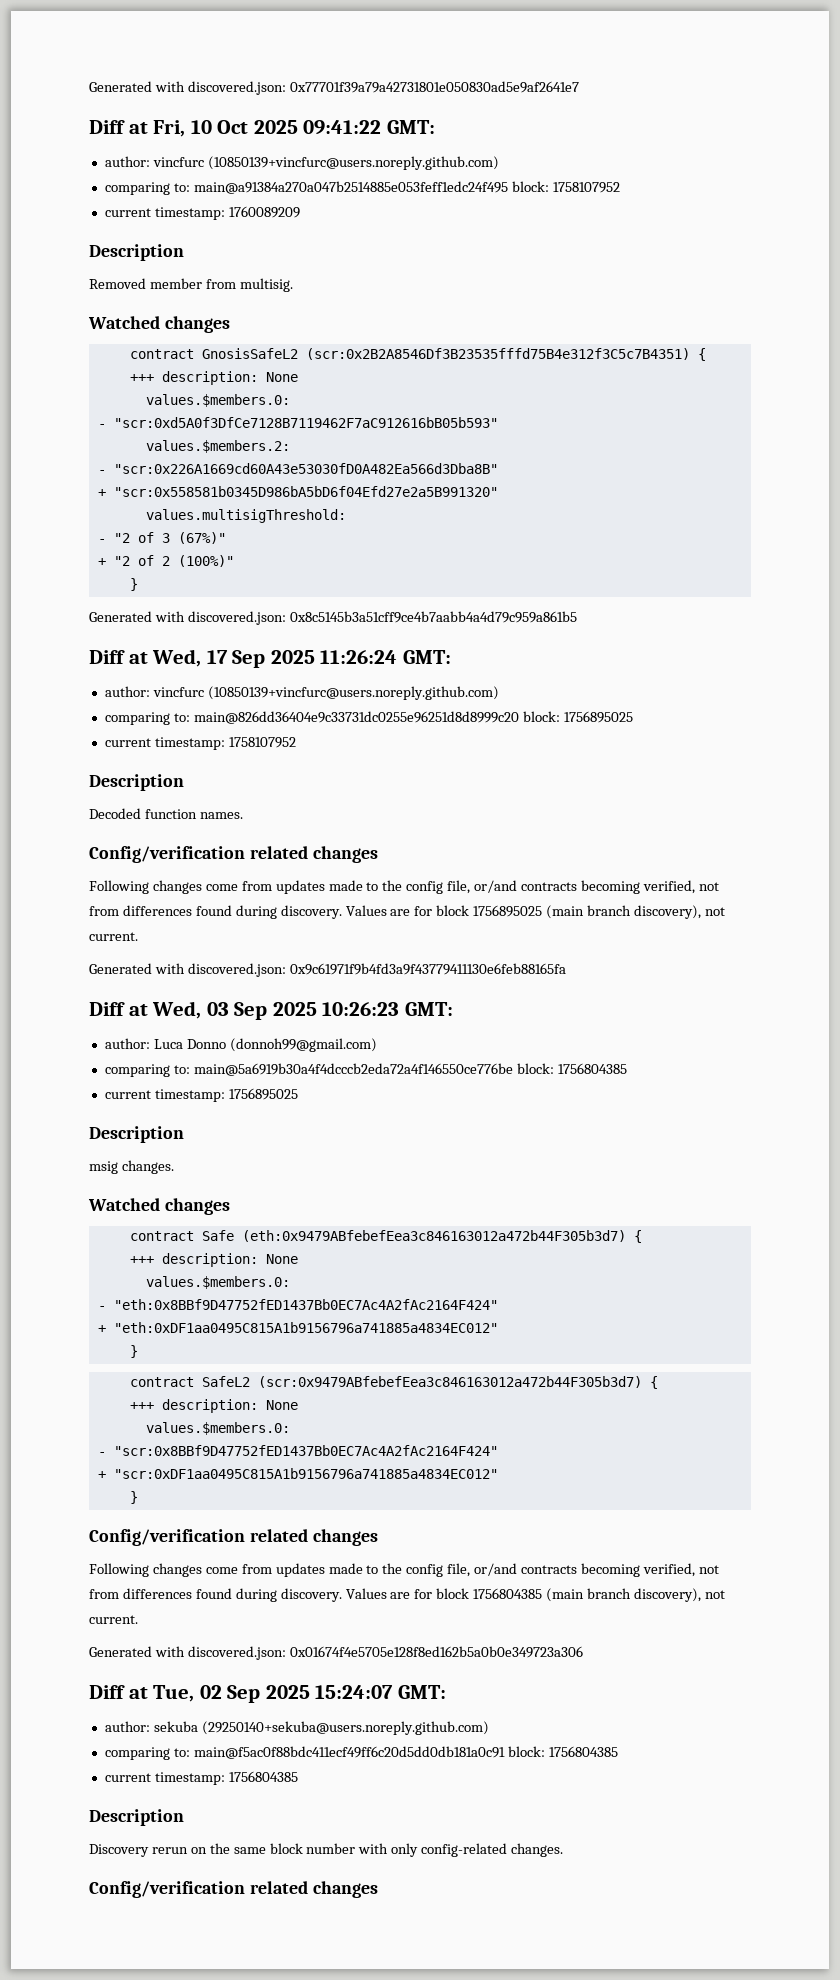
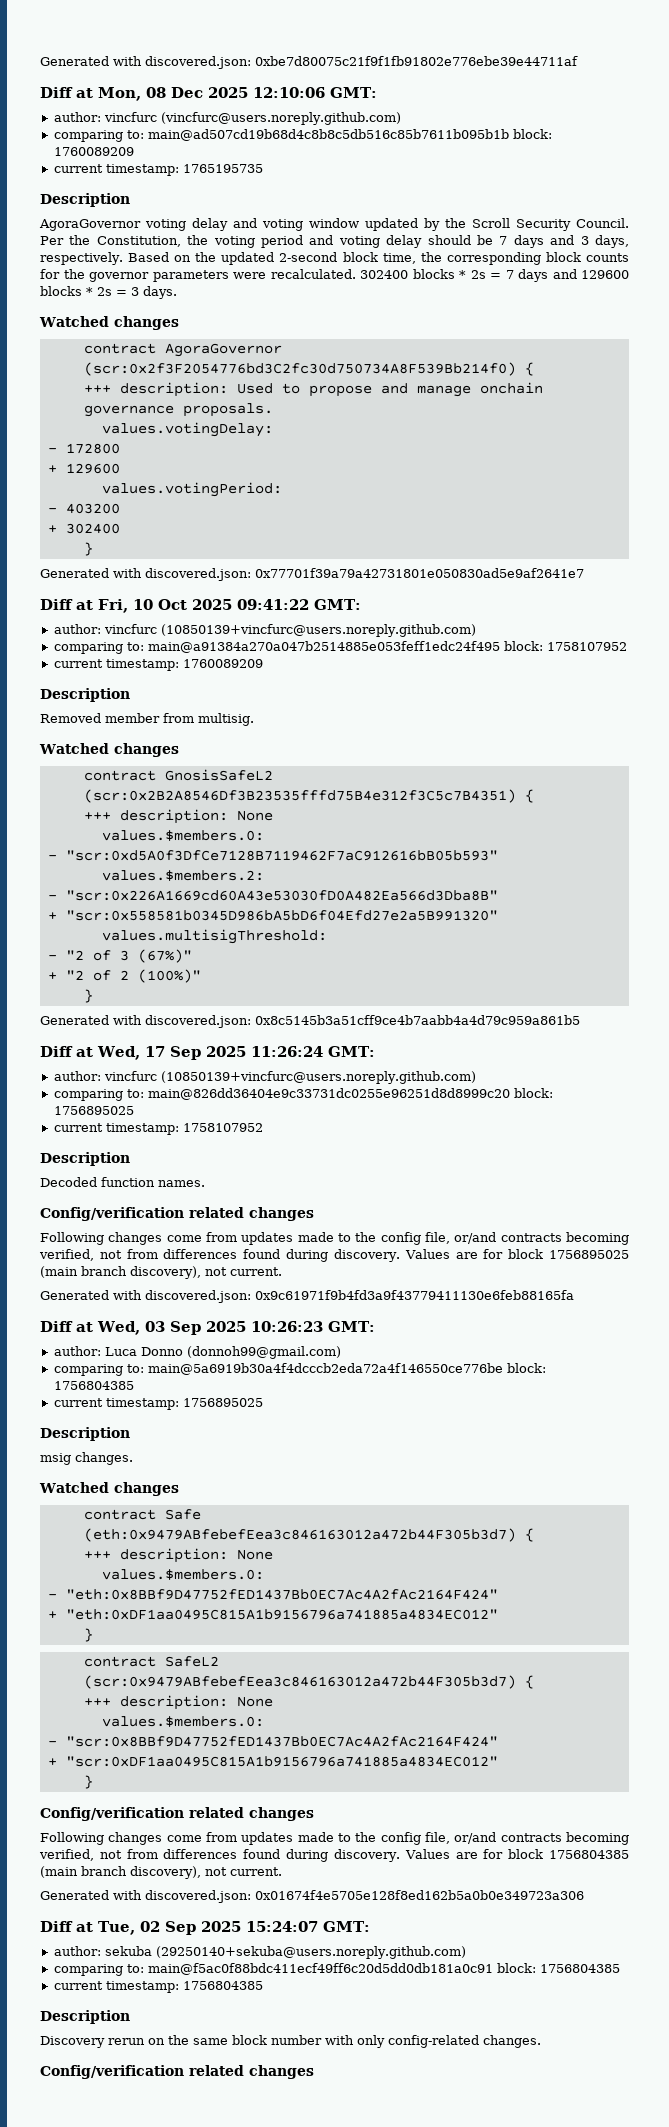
+ Generated with discovered.json: 0xbe7d80075c21f9f1fb91802e776ebe39e44711af
+ Diff at Mon, 08 Dec 2025 12:10:06 GMT:
+ author: vincfurc (vincfurc@users.noreply.github.com)
+ comparing to: main@ad507cd19b68d4c8b8c5db516c85b7611b095b1b block: 1760089209
+ current timestamp: 1765195735
+ Description
+ AgoraGovernor voting delay and voting window updated by the Scroll Security Council. Per the Constitution, the voting period and voting delay should be 7 days and 3 days, respectively. Based on the updated 2-second block time, the corresponding block counts for the governor parameters were recalculated. 302400 blocks * 2s = 7 days and 129600 blocks * 2s = 3 days.
+ Watched changes
+ contract AgoraGovernor (scr:0x2f3F2054776bd3C2fc30d750734A8F539Bb214f0) {
+ +++ description: Used to propose and manage onchain governance proposals.
+ values.votingDelay:
+ - 172800
+ + 129600
+ values.votingPeriod:
+ - 403200
+ + 302400
+ }

